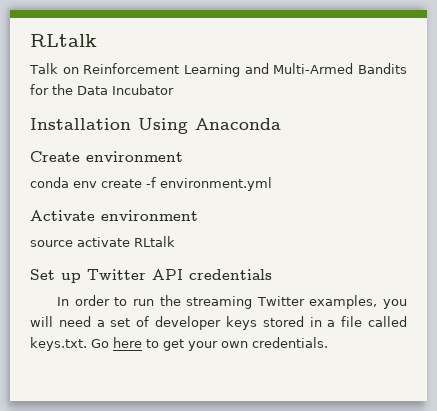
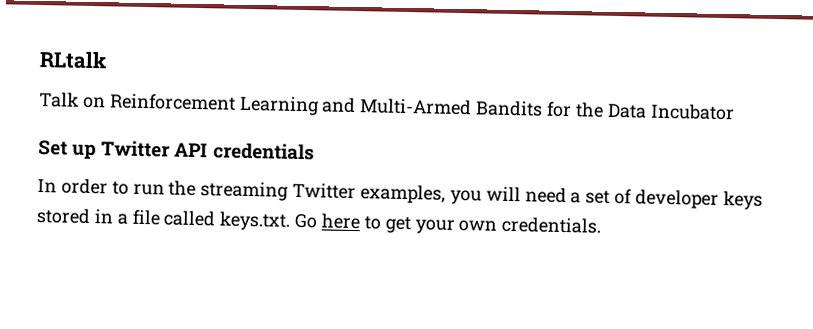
- Installation Using Anaconda
- Create environment
- conda env create -f environment.yml
- Activate environment
- source activate RLtalk

